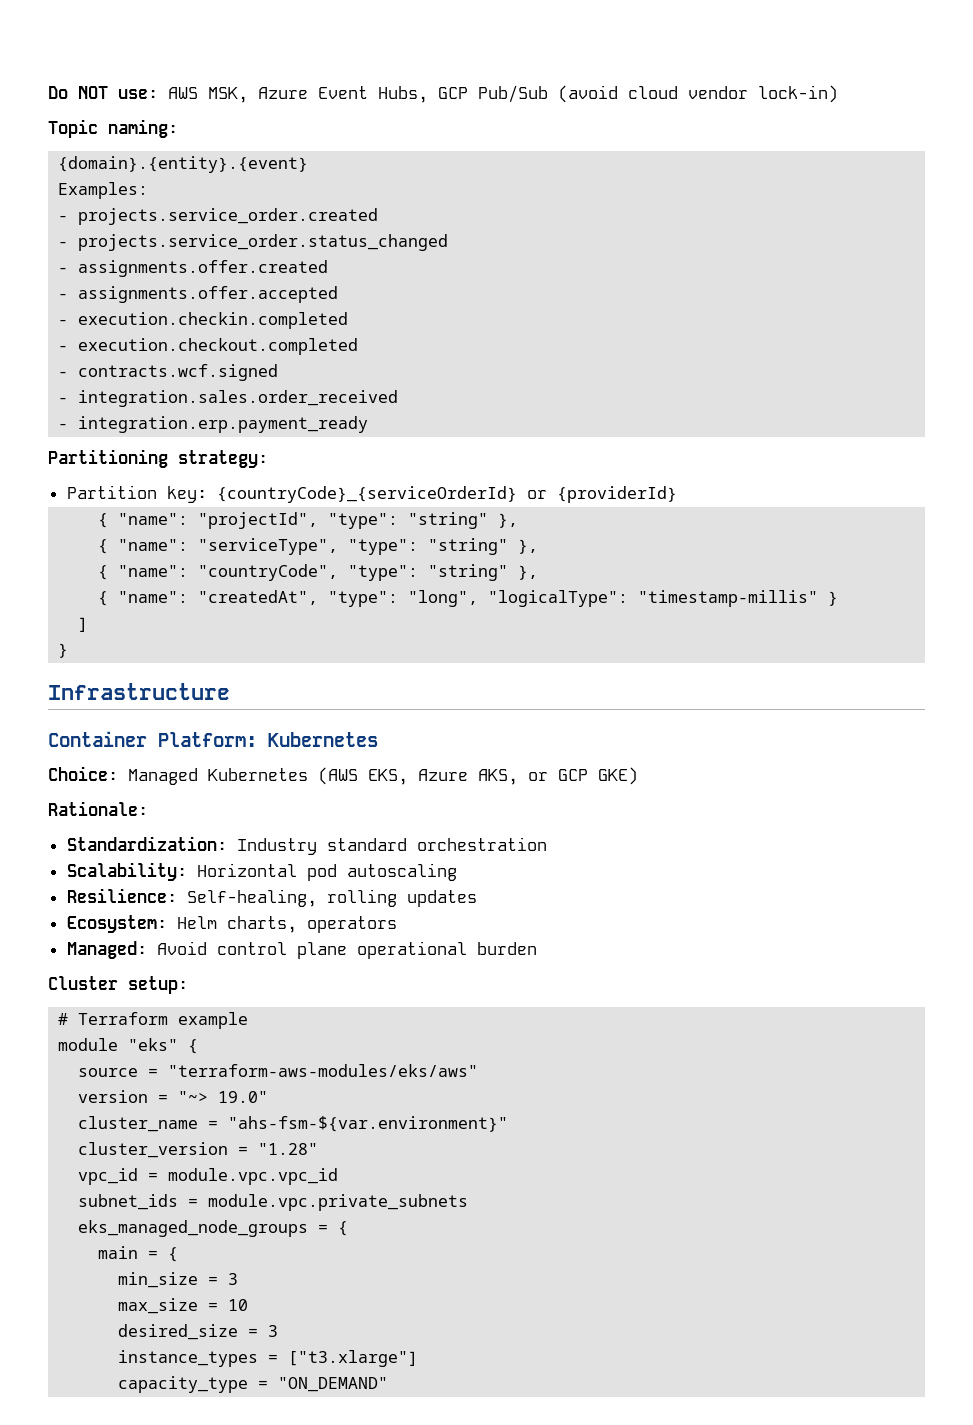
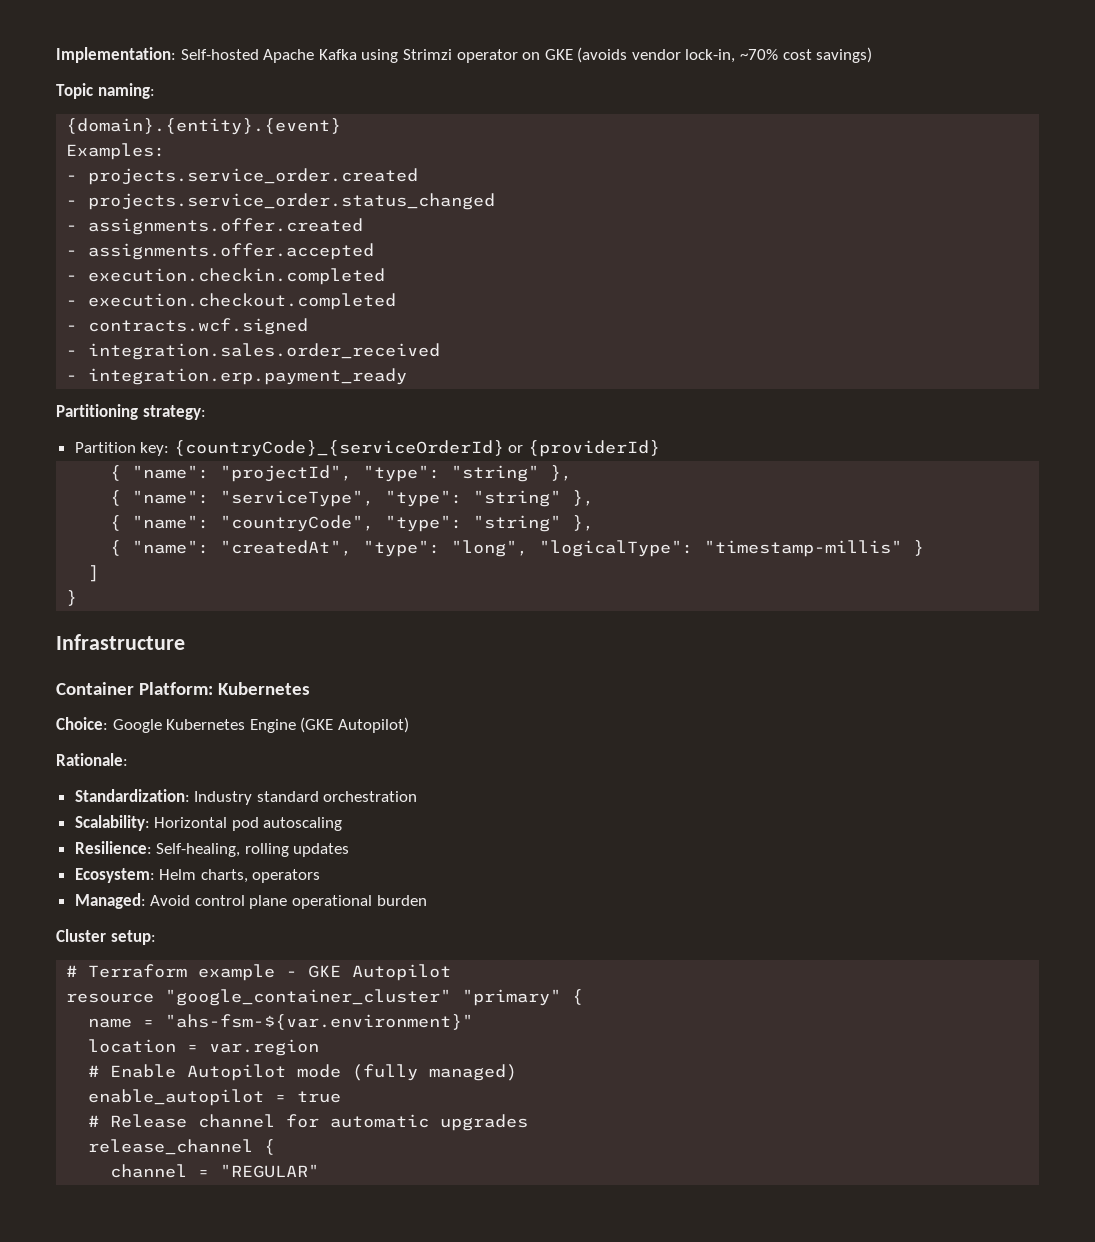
- Do NOT use: AWS MSK, Azure Event Hubs, GCP Pub/Sub (avoid cloud vendor lock-in)
+ Implementation: Self-hosted Apache Kafka using Strimzi operator on GKE (avoids vendor lock-in, ~70% cost savings)
- Choice: Managed Kubernetes (AWS EKS, Azure AKS, or GCP GKE)
+ Choice: Google Kubernetes Engine (GKE Autopilot)
- # Terraform example
- module "eks" {
- source = "terraform-aws-modules/eks/aws"
- version = "~> 19.0"
- cluster_name = "ahs-fsm-${var.environment}"
- cluster_version = "1.28"
- vpc_id = module.vpc.vpc_id
- subnet_ids = module.vpc.private_subnets
- eks_managed_node_groups = {
- main = {
- min_size = 3
- max_size = 10
- desired_size = 3
- instance_types = ["t3.xlarge"]
- capacity_type = "ON_DEMAND"
+ # Terraform example - GKE Autopilot
+ resource "google_container_cluster" "primary" {
+ name = "ahs-fsm-${var.environment}"
+ location = var.region
+ # Enable Autopilot mode (fully managed)
+ enable_autopilot = true
+ # Release channel for automatic upgrades
+ release_channel {
+ channel = "REGULAR"

